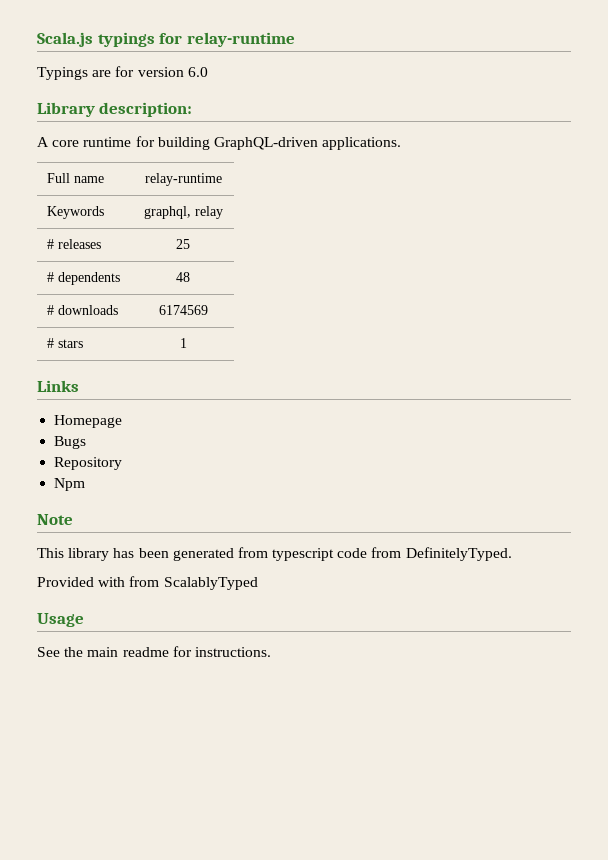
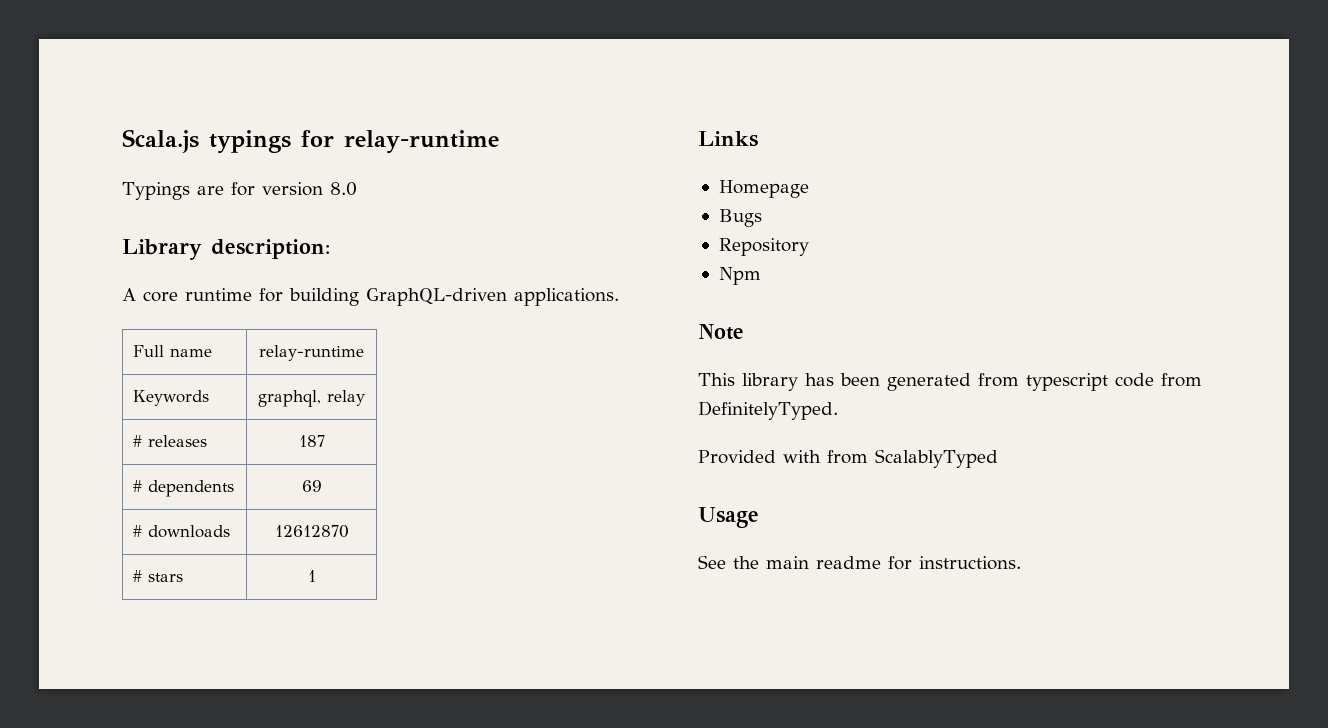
- Typings are for version 6.0
+ Typings are for version 8.0
- # releases | 25
+ # releases | 187
- # dependents | 48
+ # dependents | 69
- # downloads | 6174569
+ # downloads | 12612870

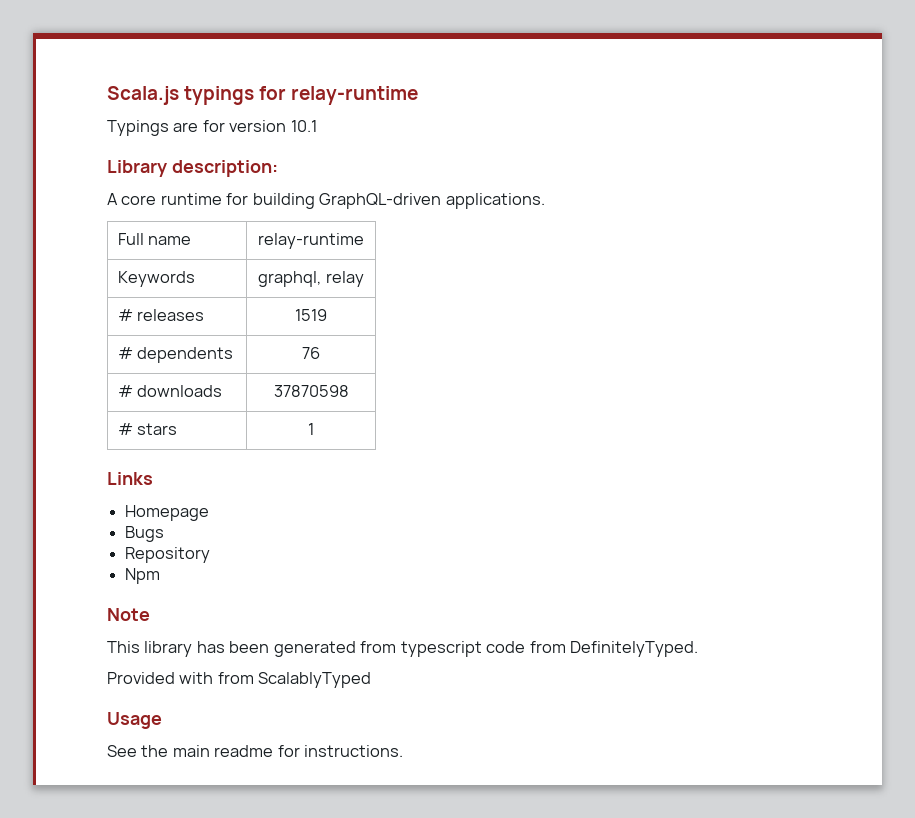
- Typings are for version 8.0
+ Typings are for version 10.1
- # releases | 187
+ # releases | 1519
- # dependents | 69
+ # dependents | 76
- # downloads | 12612870
+ # downloads | 37870598

